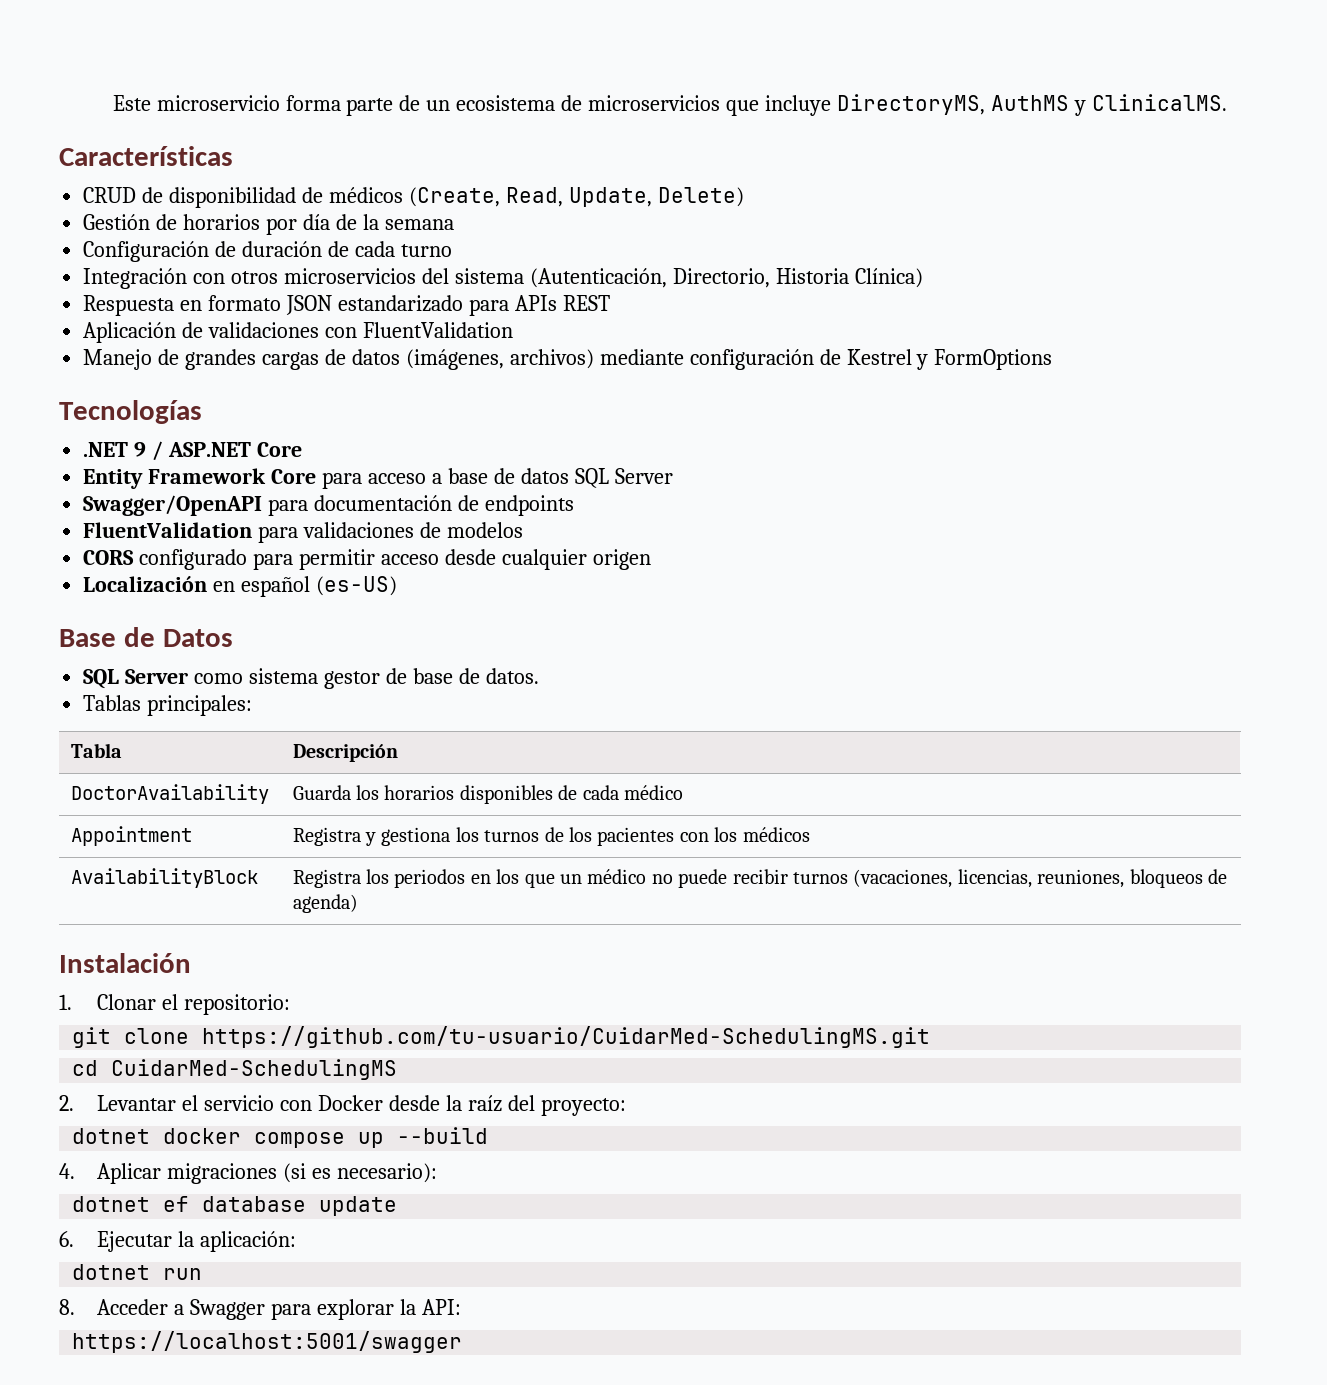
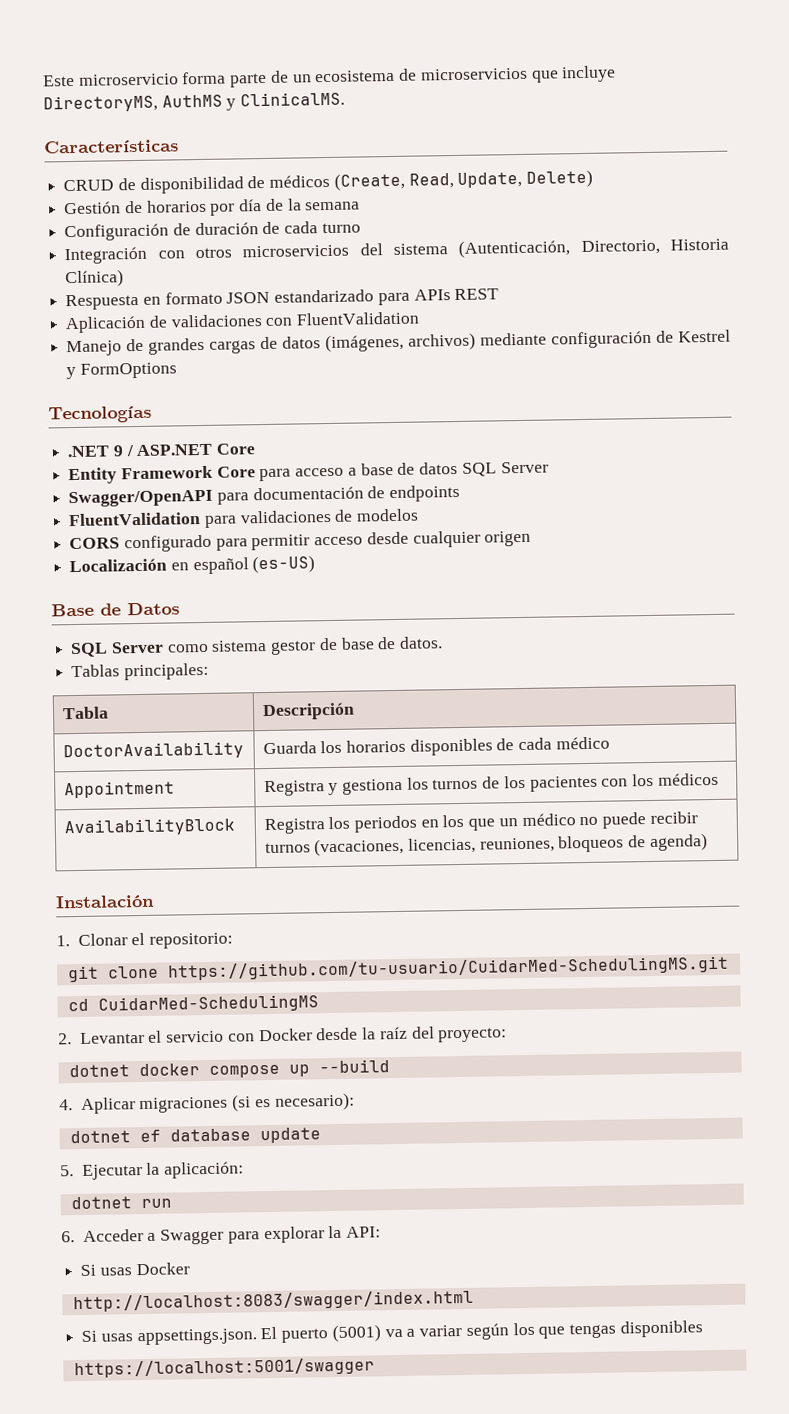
- 6. Ejecutar la aplicación:
+ 5. Ejecutar la aplicación:
- 8. Acceder a Swagger para explorar la API:
+ 6. Acceder a Swagger para explorar la API:
+ Si usas Docker
+ http://localhost:8083/swagger/index.html
+ Si usas appsettings.json. El puerto (5001) va a variar según los que tengas disponibles

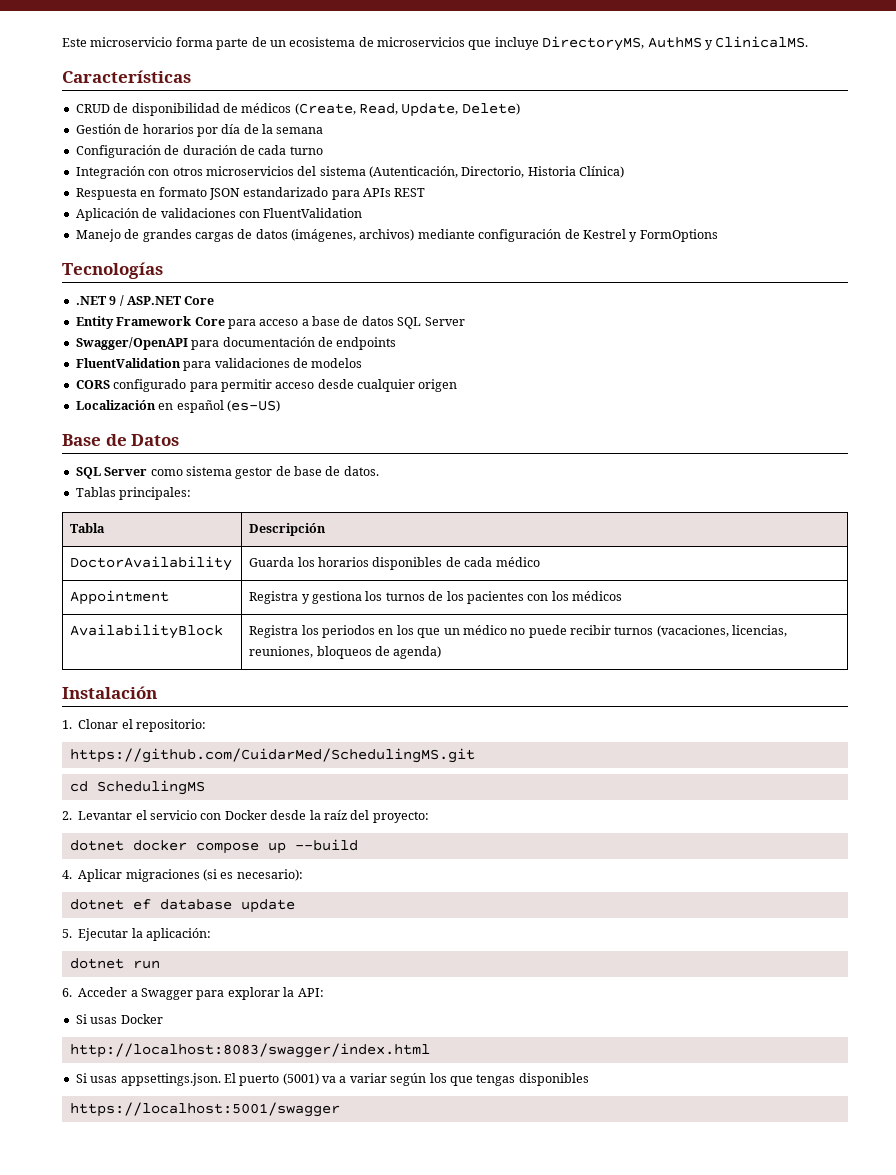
- git clone https://github.com/tu-usuario/CuidarMed-SchedulingMS.git
+ https://github.com/CuidarMed/SchedulingMS.git
- cd CuidarMed-SchedulingMS
+ cd SchedulingMS

